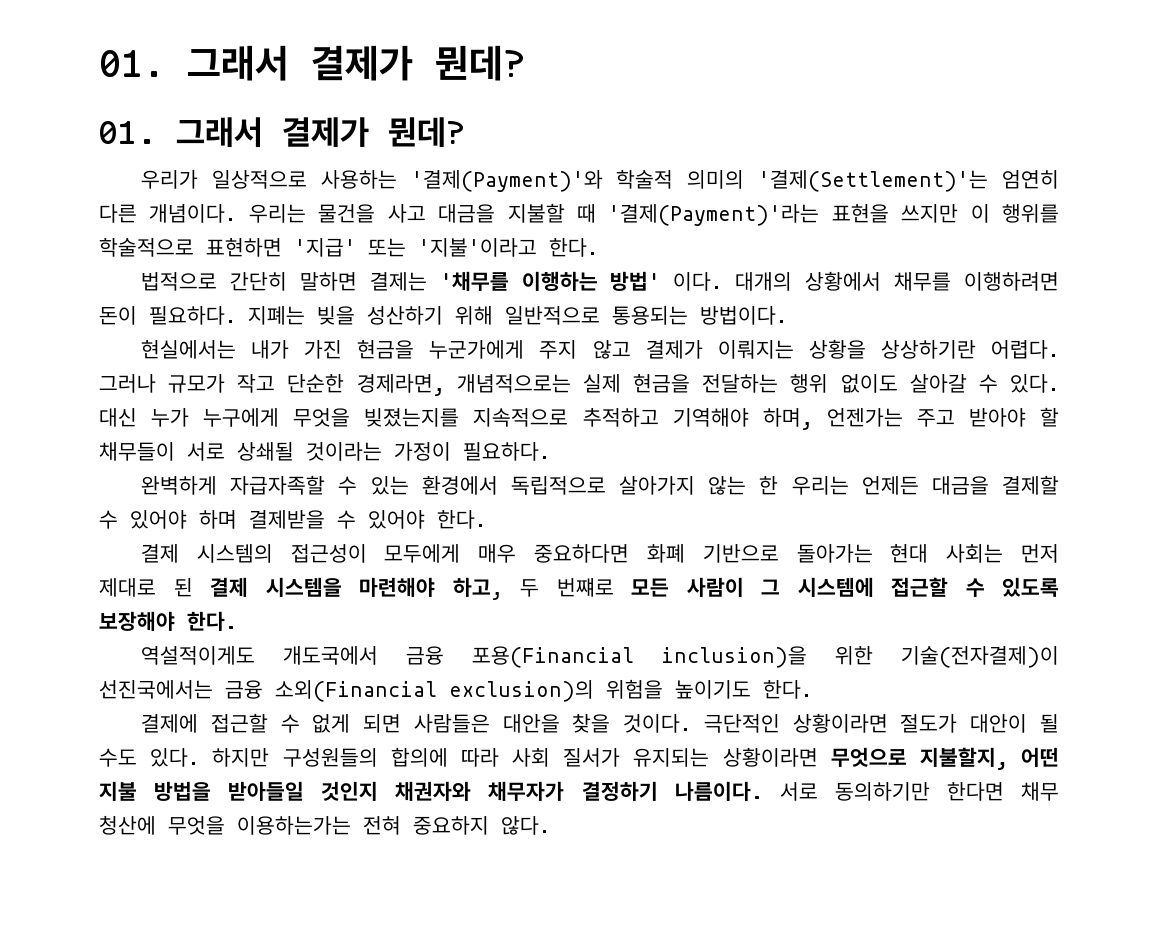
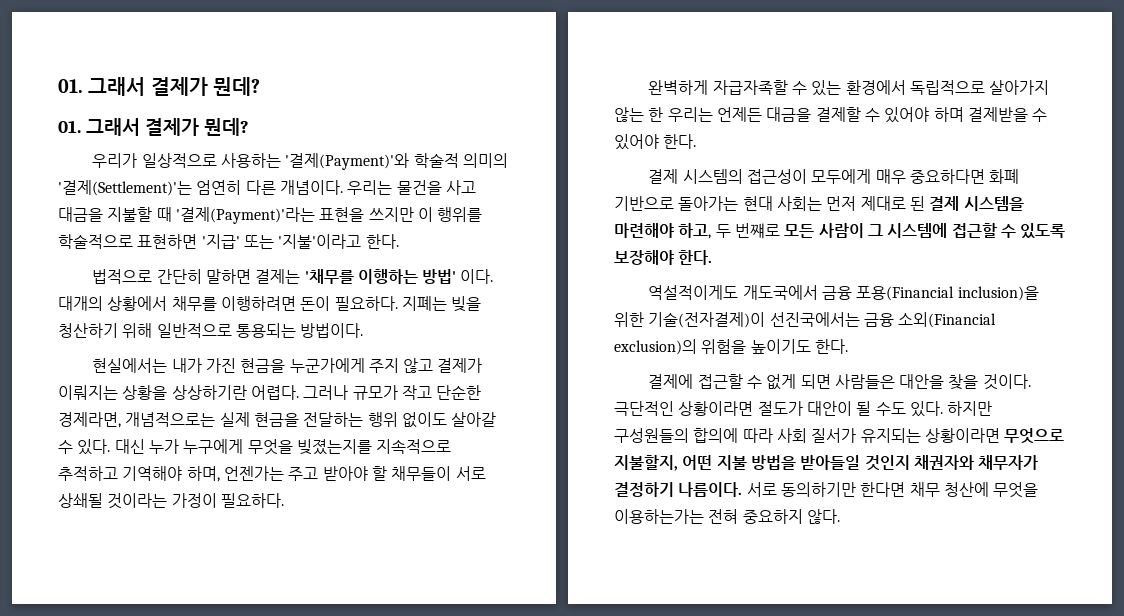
- 지폐는 빚을 성산하기 위해 일반적으로 통용되는 방법이다.
+ 지폐는 빚을 청산하기 위해 일반적으로 통용되는 방법이다.

